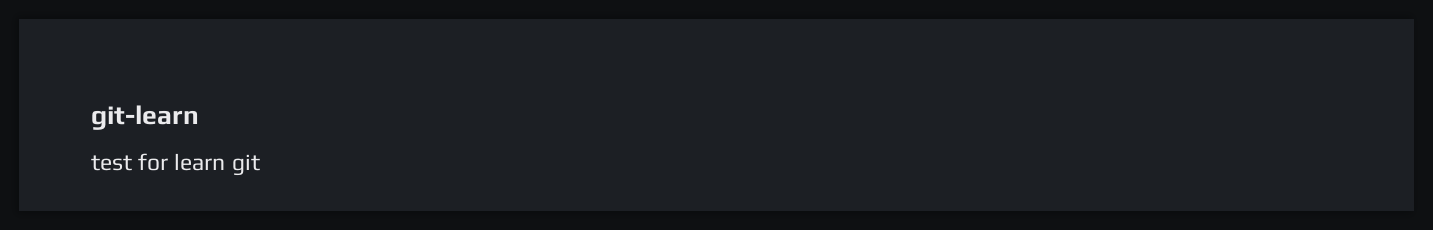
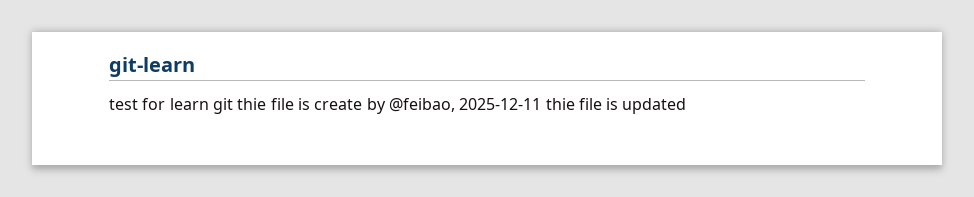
- test for learn git
+ test for learn git thie file is create by @feibao, 2025-12-11 thie file is updated

